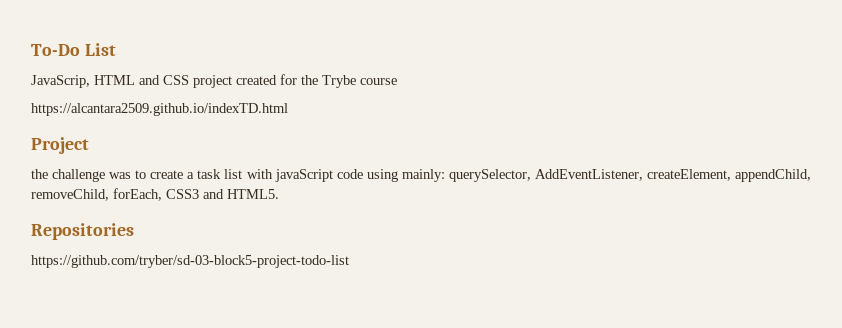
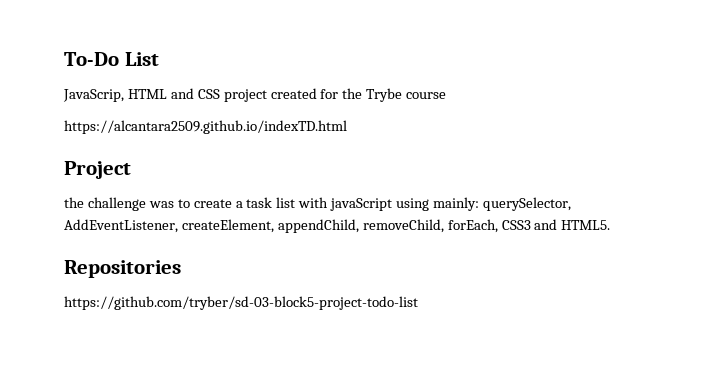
- the challenge was to create a task list with javaScript code using mainly: querySelector, AddEventListener, createElement, appendChild, removeChild, forEach, CSS3 and HTML5.
+ the challenge was to create a task list with javaScript using mainly: querySelector, AddEventListener, createElement, appendChild, removeChild, forEach, CSS3 and HTML5.

